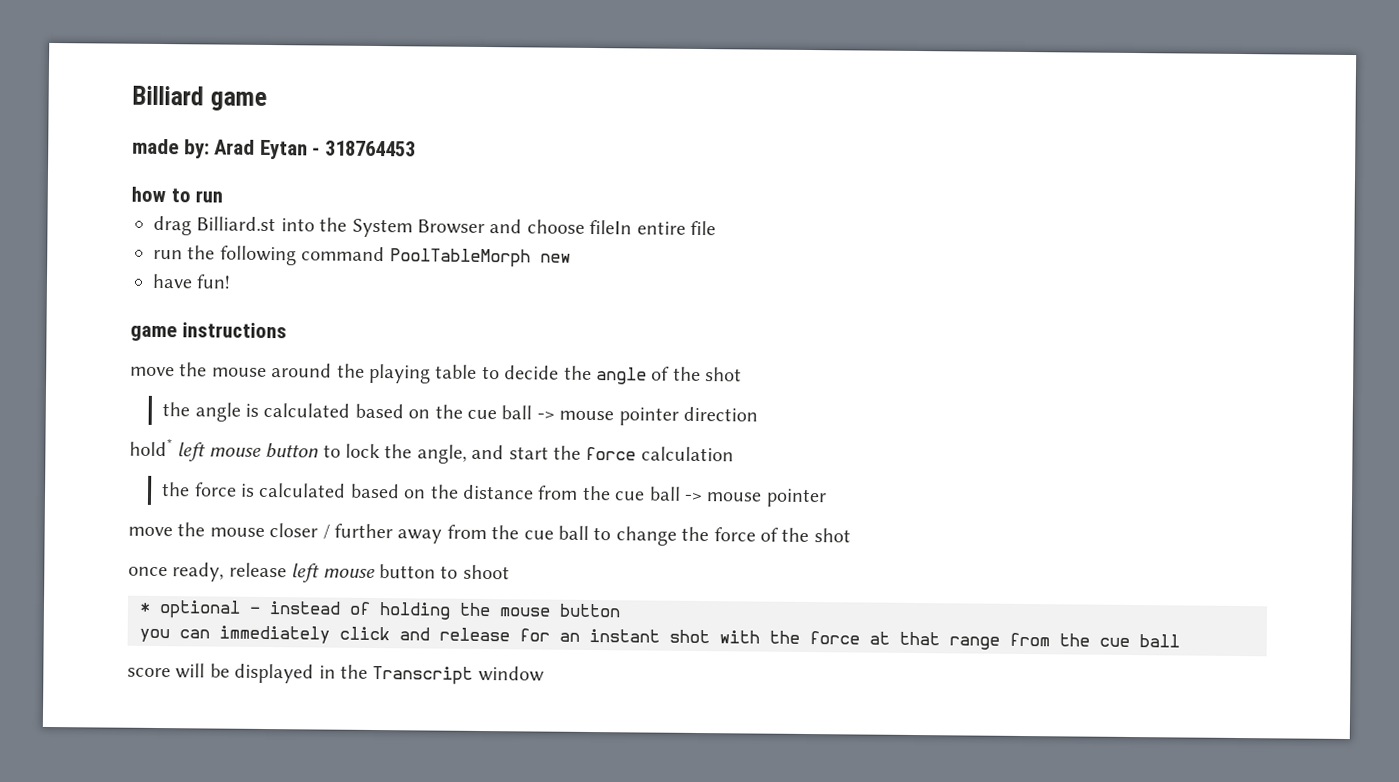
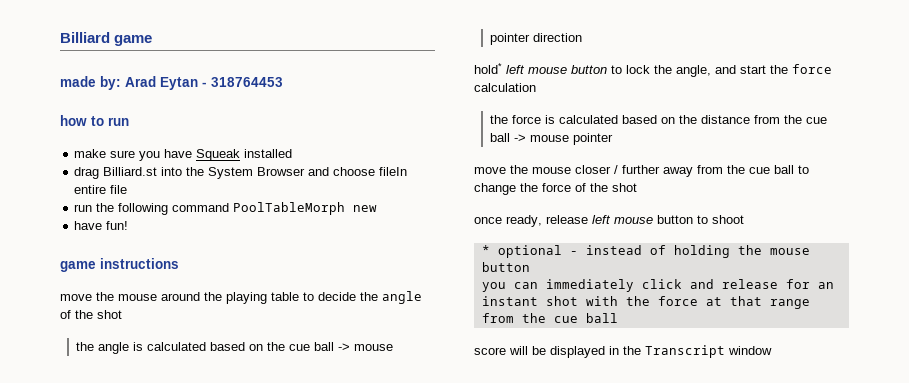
+ make sure you have Squeak installed

